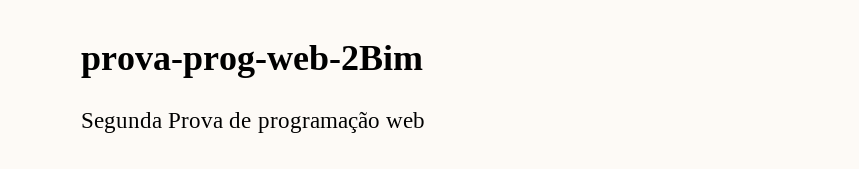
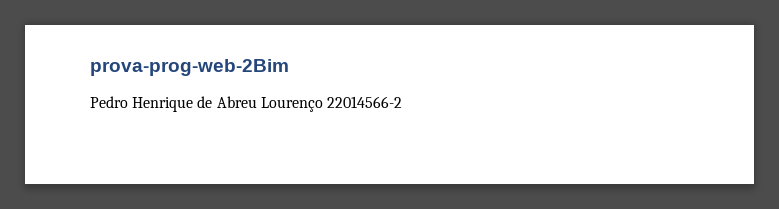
- Segunda Prova de programação web
+ Pedro Henrique de Abreu Lourenço 22014566-2

